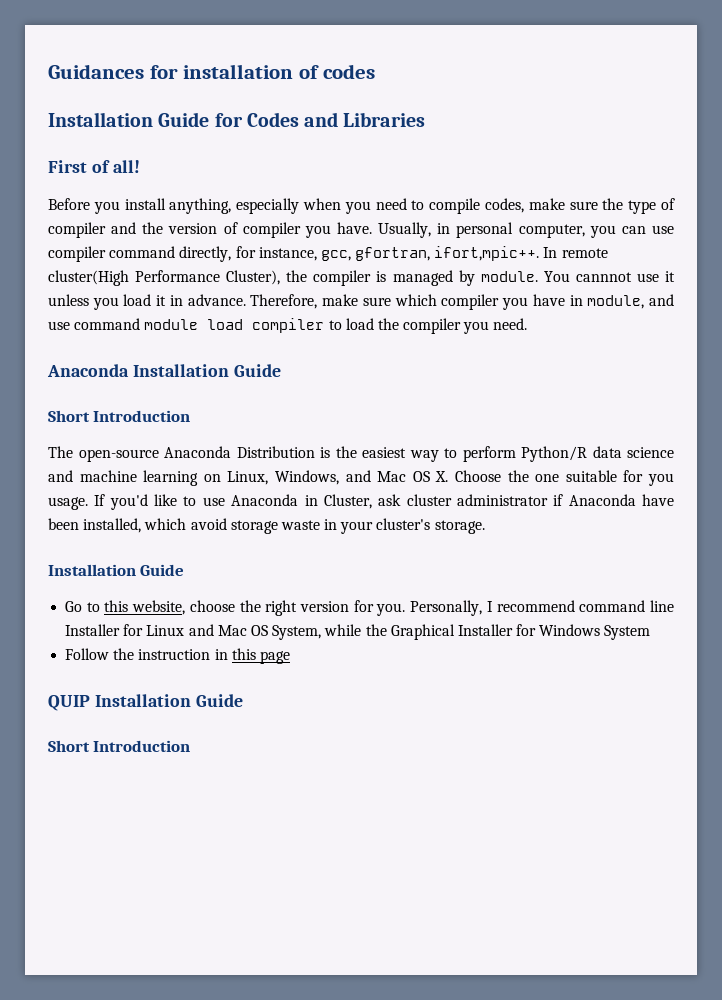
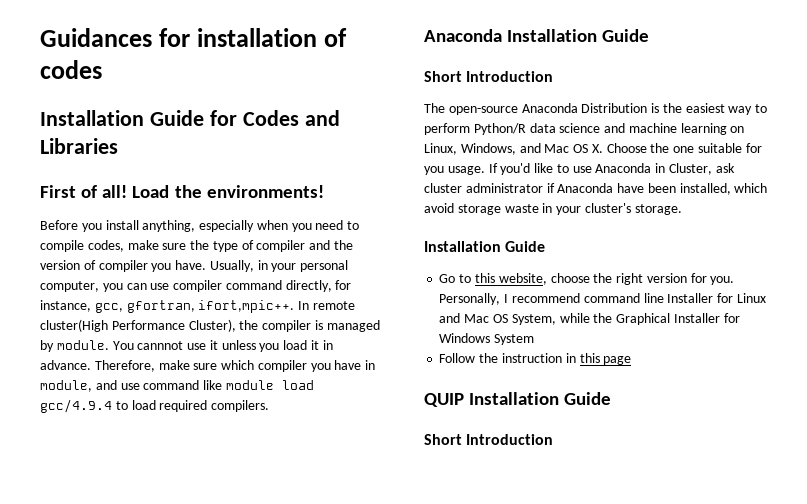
+ Load the environments!
- Usually, in personal computer, you can use compiler command directly, for instance, gcc, gfortran, ifort,mpic++.
+ Usually, in your personal computer, you can use compiler command directly, for instance, gcc, gfortran, ifort,mpic++.
- Therefore, make sure which compiler you have in module, and use command module load compiler to load the compiler you need.
+ Therefore, make sure which compiler you have in module, and use command like module load gcc/4.9.4 to load required compilers.

